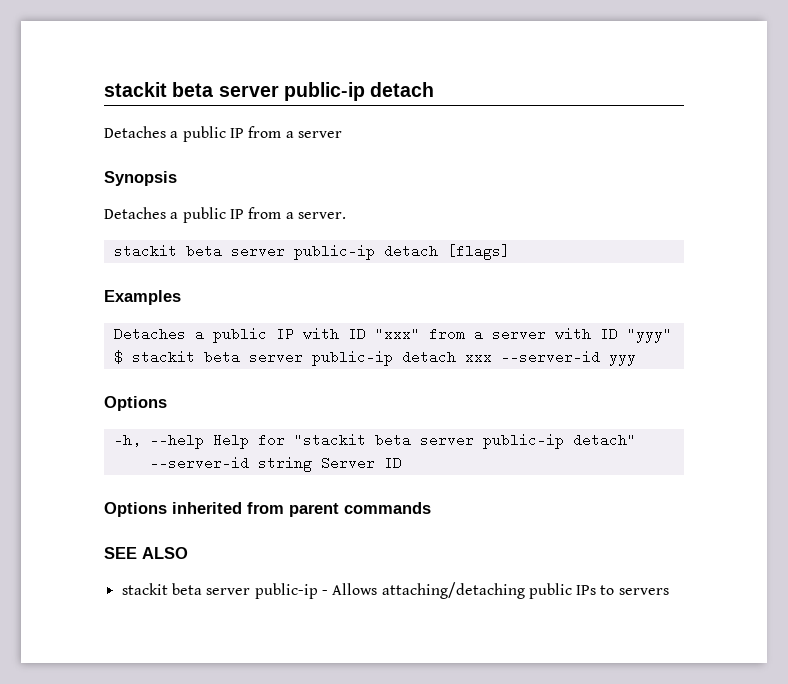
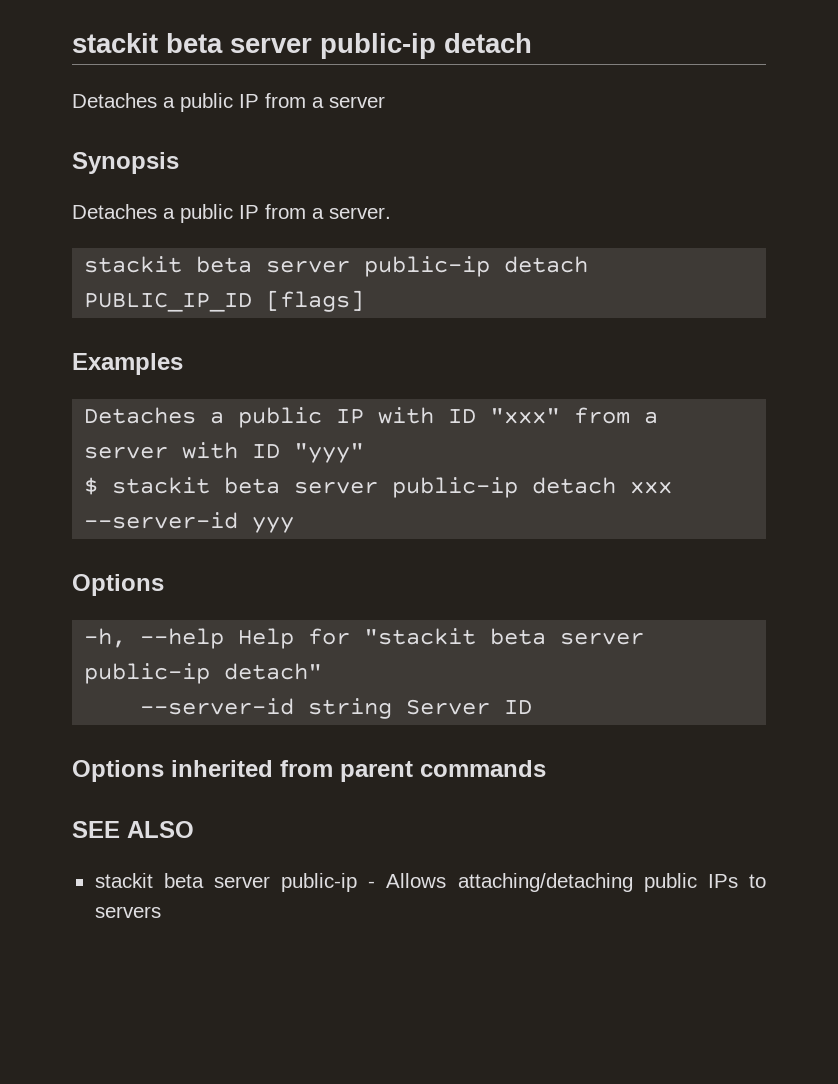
- stackit beta server public-ip detach [flags]
+ stackit beta server public-ip detach PUBLIC_IP_ID [flags]

